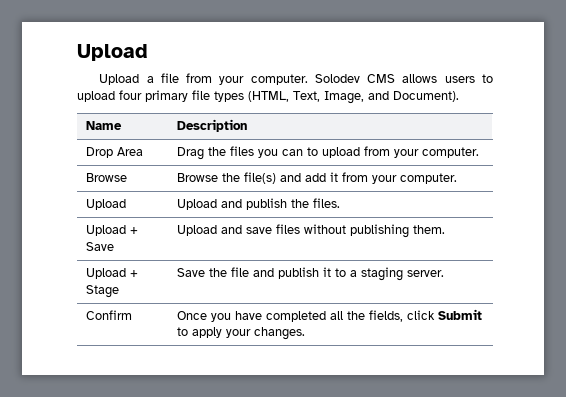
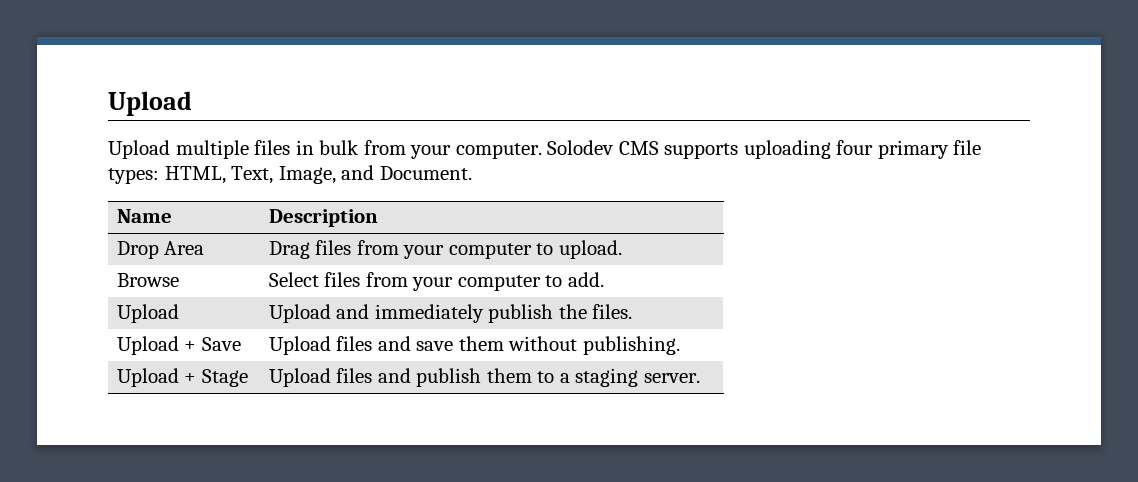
- Upload a file from your computer.
+ Upload multiple files in bulk from your computer.
- Solodev CMS allows users to upload four primary file types (HTML, Text, Image, and Document).
+ Solodev CMS supports uploading four primary file types: HTML, Text, Image, and Document.
- Drop Area | Drag the files you can to upload from your computer.
- Browse | Browse the file(s) and add it from your computer.
+ Drop Area | Drag files from your computer to upload.
+ Browse | Select files from your computer to add.
- Upload | Upload and publish the files.
+ Upload | Upload and immediately publish the files.
- Upload + Save | Upload and save files without publishing them.
+ Upload + Save | Upload files and save them without publishing.
- Upload + Stage | Save the file and publish it to a staging server.
+ Upload + Stage | Upload files and publish them to a staging server.
- Confirm | Once you have completed all the fields, click Submit to apply your changes.

